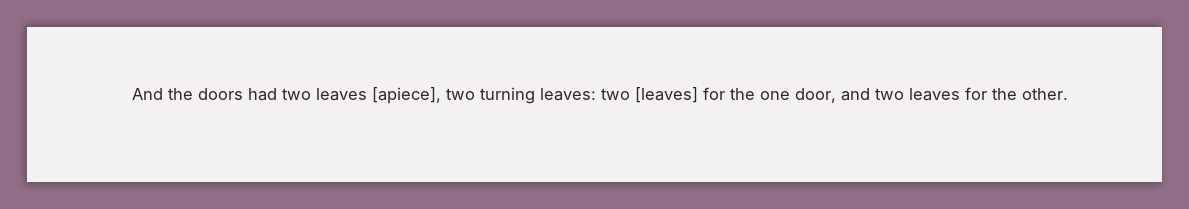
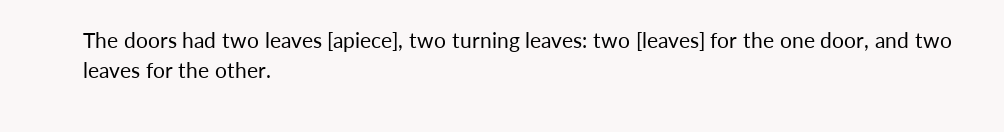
- And the doors had two leaves [apiece], two turning leaves: two [leaves] for the one door, and two leaves for the other.
+ The doors had two leaves [apiece], two turning leaves: two [leaves] for the one door, and two leaves for the other.

